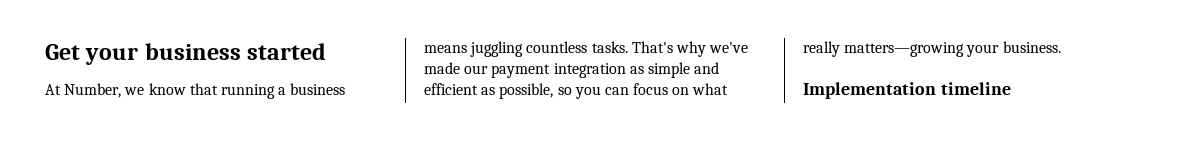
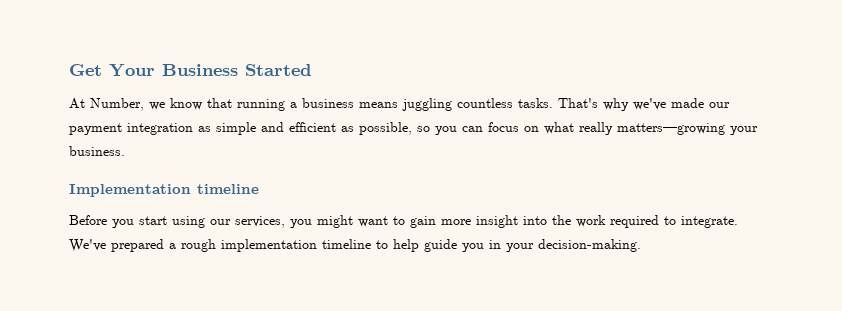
- Get your business started
+ Get Your Business Started
+ Before you start using our services, you might want to gain more insight into the work required to integrate. We've prepared a rough implementation timeline to help guide you in your decision-making.

